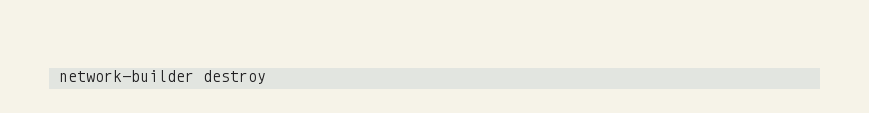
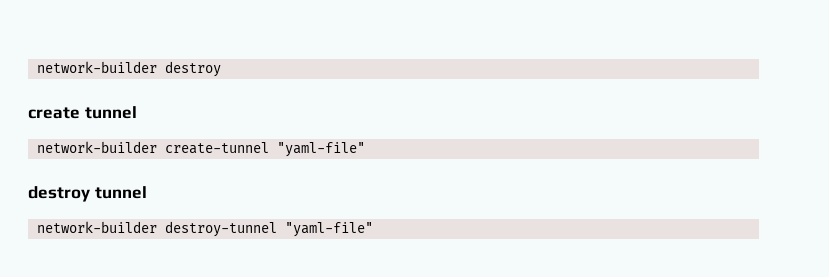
+ create tunnel
+ network-builder create-tunnel "yaml-file"
+ destroy tunnel
+ network-builder destroy-tunnel "yaml-file"

